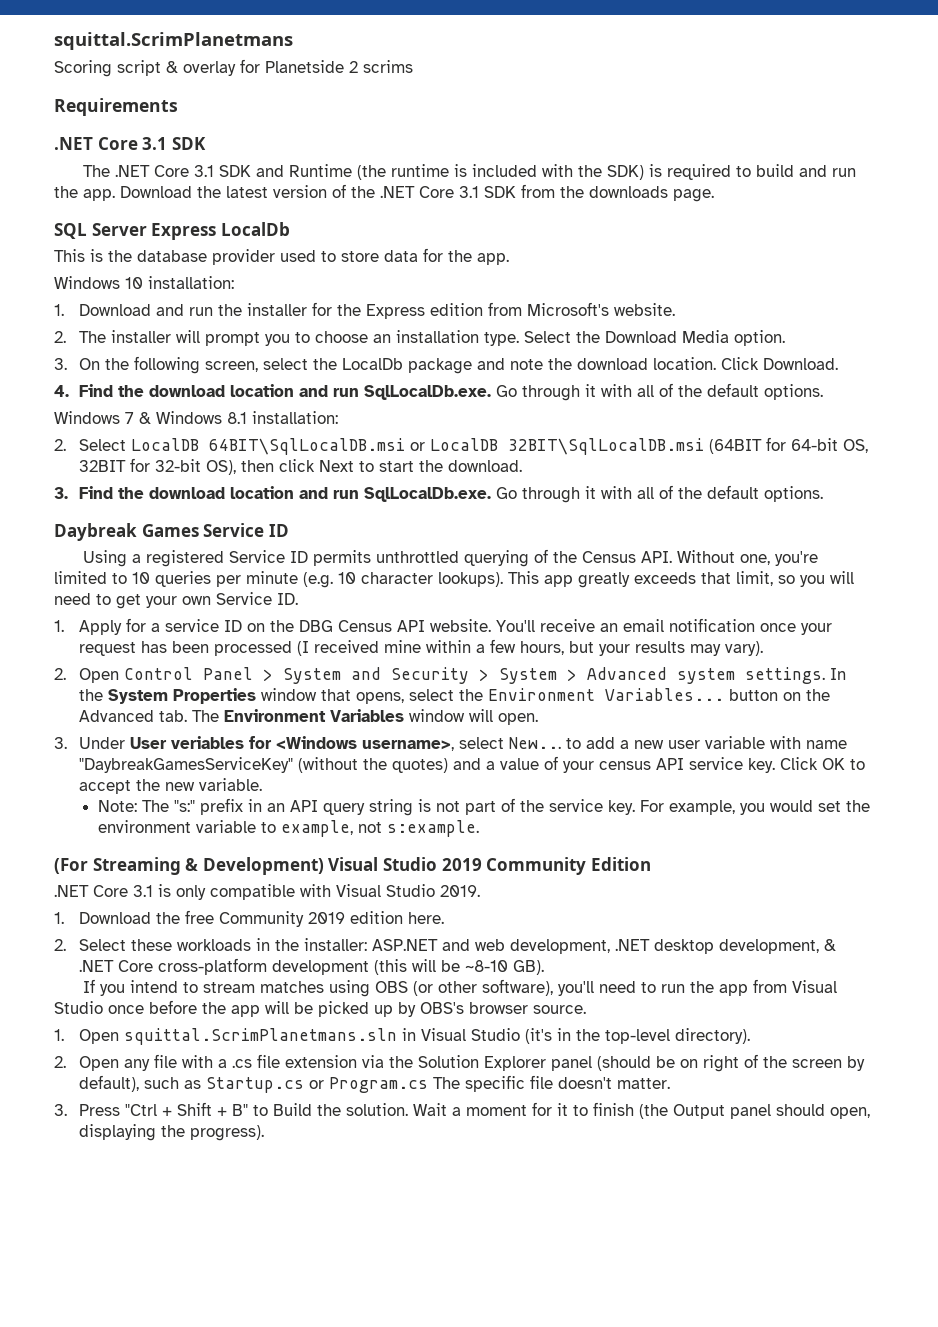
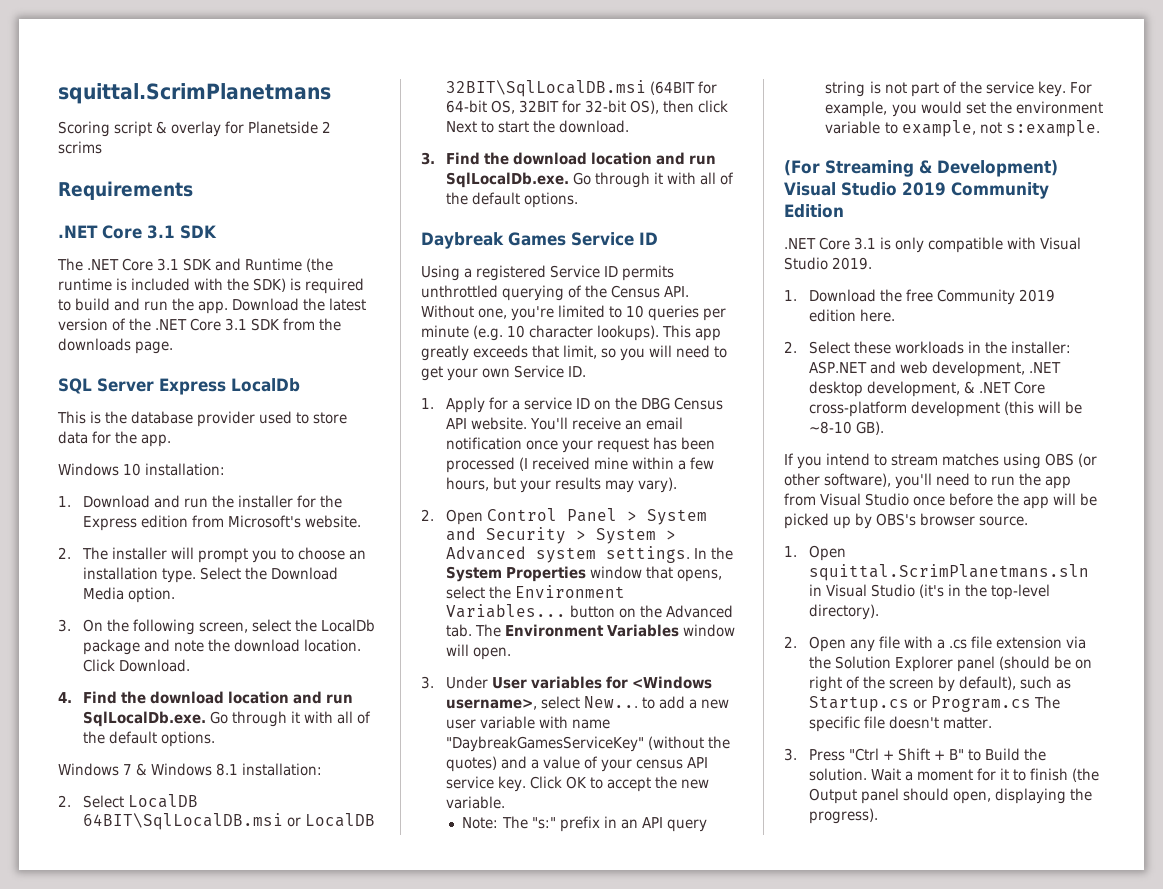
- 3. Under User veriables for <Windows username>, select New... to add a new user variable with name "DaybreakGamesServiceKey" (without the quotes) and a value of your census API service key.
+ 3. Under User variables for <Windows username>, select New... to add a new user variable with name "DaybreakGamesServiceKey" (without the quotes) and a value of your census API service key.

